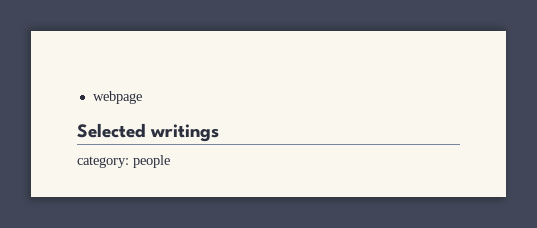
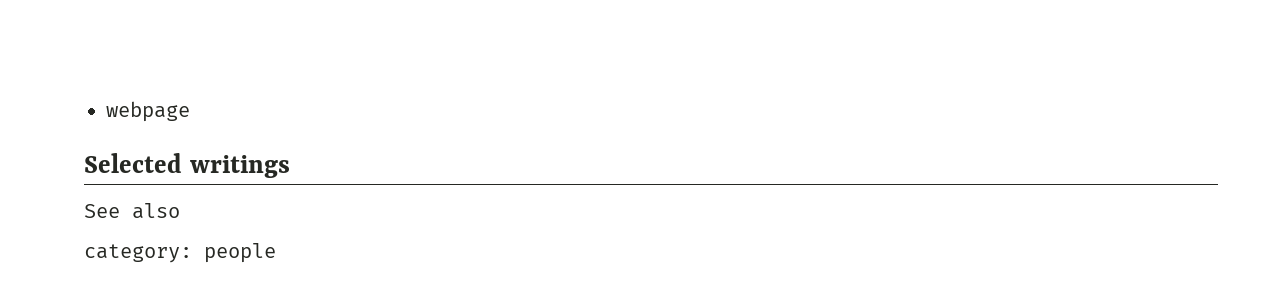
+ See also

